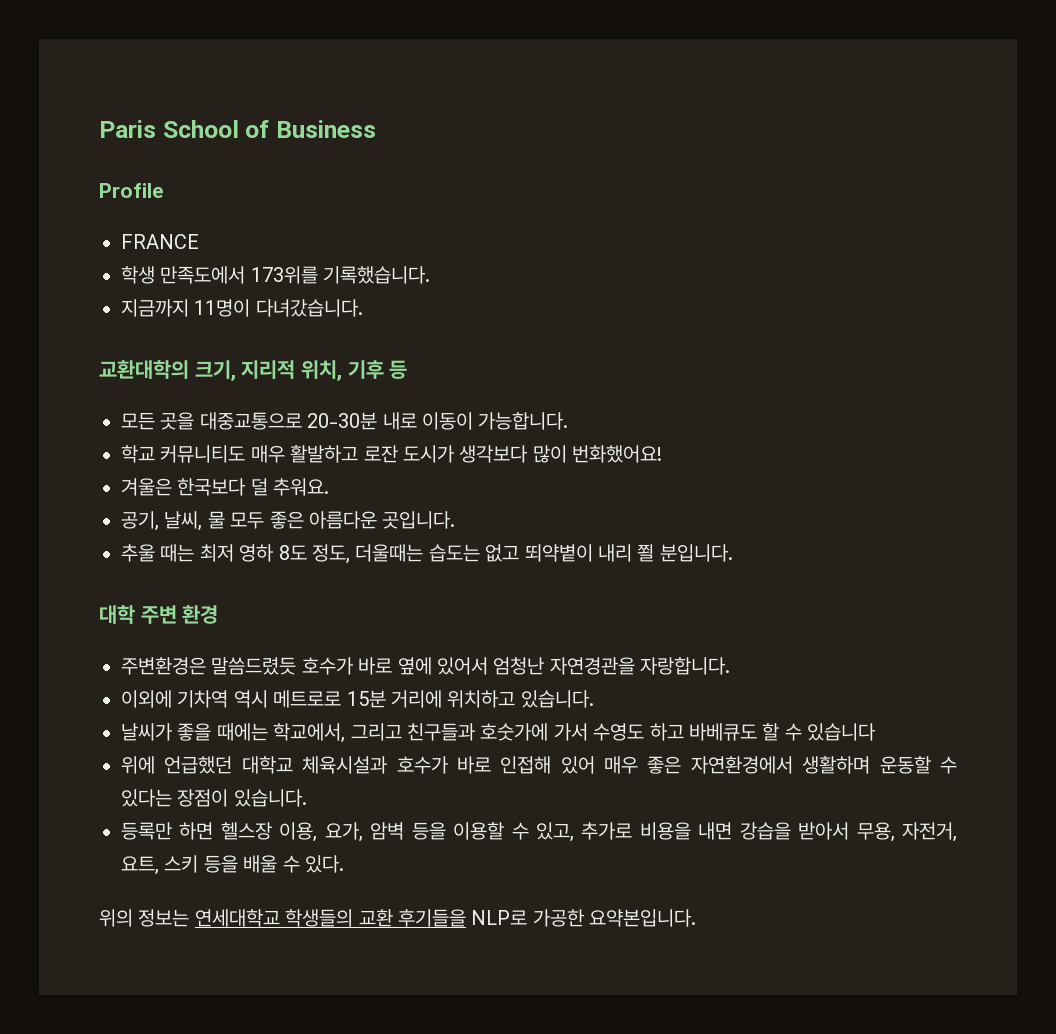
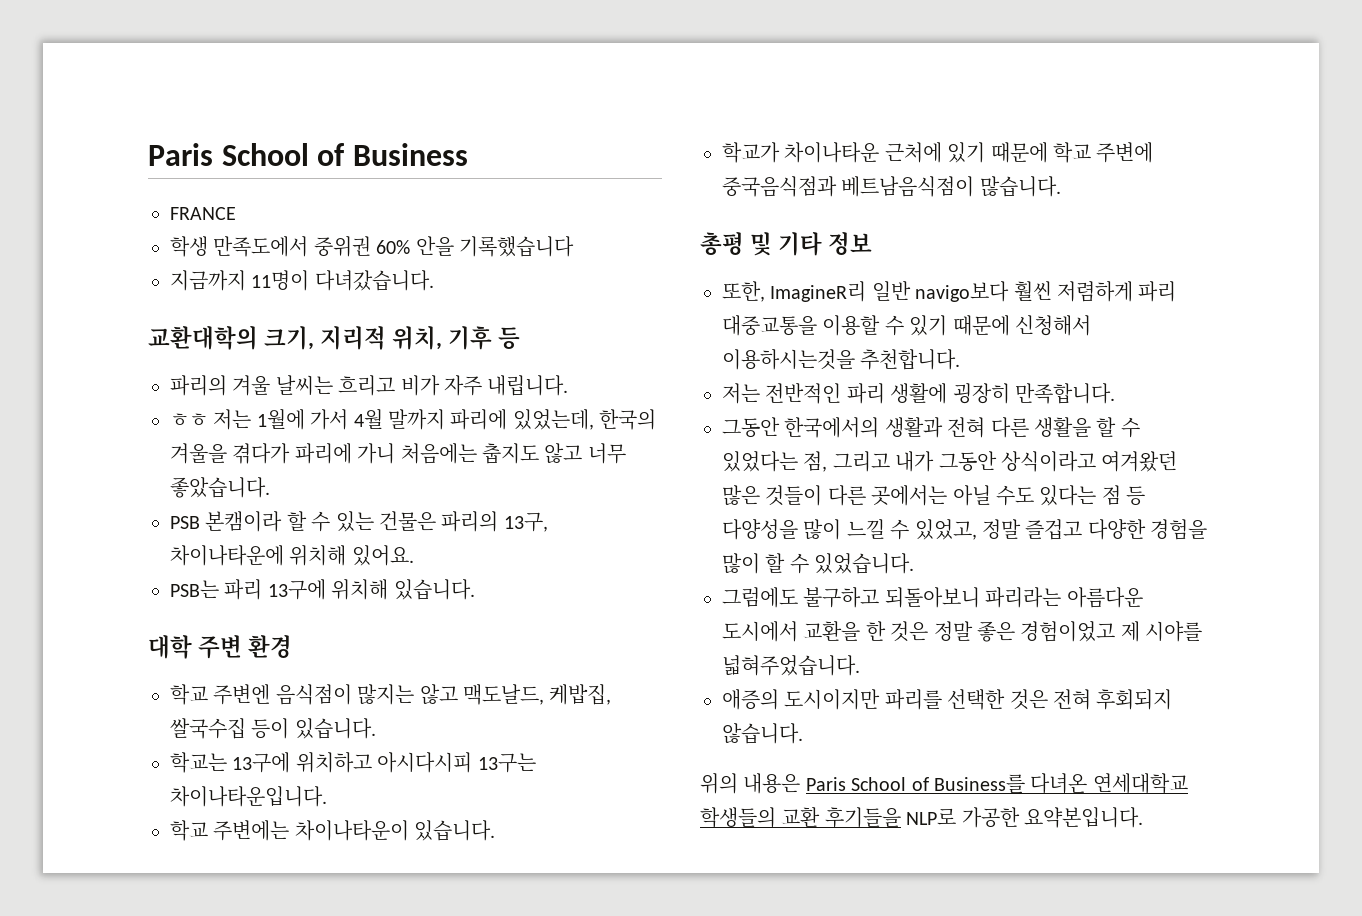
- Profile
- 학생 만족도에서 173위를 기록했습니다.
+ 학생 만족도에서 중위권 60% 안을 기록했습니다
- 모든 곳을 대중교통으로 20-30분 내로 이동이 가능합니다.
- 학교 커뮤니티도 매우 활발하고 로잔 도시가 생각보다 많이 번화했어요!
- 겨울은 한국보다 덜 추워요.
- 공기, 날씨, 물 모두 좋은 아름다운 곳입니다.
- 추울 때는 최저 영하 8도 정도, 더울때는 습도는 없고 뙤약볕이 내리 쬘 분입니다.
+ 파리의 겨울 날씨는 흐리고 비가 자주 내립니다.
+ ㅎㅎ 저는 1월에 가서 4월 말까지 파리에 있었는데, 한국의 겨울을 겪다가 파리에 가니 처음에는 춥지도 않고 너무 좋았습니다.
+ PSB 본캠이라 할 수 있는 건물은 파리의 13구, 차이나타운에 위치해 있어요.
+ PSB는 파리 13구에 위치해 있습니다.
  대학 주변 환경
- 주변환경은 말씀드렸듯 호수가 바로 옆에 있어서 엄청난 자연경관을 자랑합니다.
- 이외에 기차역 역시 메트로로 15분 거리에 위치하고 있습니다.
- 날씨가 좋을 때에는 학교에서, 그리고 친구들과 호숫가에 가서 수영도 하고 바베큐도 할 수 있습니다
- 위에 언급했던 대학교 체육시설과 호수가 바로 인접해 있어 매우 좋은 자연환경에서 생활하며 운동할 수 있다는 장점이 있습니다.
- 등록만 하면 헬스장 이용, 요가, 암벽 등을 이용할 수 있고, 추가로 비용을 내면 강습을 받아서 무용, 자전거, 요트, 스키 등을 배울 수 있다.
- 위의 정보는 연세대학교 학생들의 교환 후기들을 NLP로 가공한 요약본입니다.
+ 학교 주변엔 음식점이 많지는 않고 맥도날드, 케밥집, 쌀국수집 등이 있습니다.
+ 학교는 13구에 위치하고 아시다시피 13구는 차이나타운입니다.
+ 학교 주변에는 차이나타운이 있습니다.
+ 학교가 차이나타운 근처에 있기 때문에 학교 주변에 중국음식점과 베트남음식점이 많습니다.
+ 총평 및 기타 정보
+ 또한, ImagineR리 일반 navigo보다 훨씬 저렴하게 파리 대중교통을 이용할 수 있기 때문에 신청해서 이용하시는것을 추천합니다.
+ 저는 전반적인 파리 생활에 굉장히 만족합니다.
+ 그동안 한국에서의 생활과 전혀 다른 생활을 할 수 있었다는 점, 그리고 내가 그동안 상식이라고 여겨왔던 많은 것들이 다른 곳에서는 아닐 수도 있다는 점 등 다양성을 많이 느낄 수 있었고, 정말 즐겁고 다양한 경험을 많이 할 수 있었습니다.
+ 그럼에도 불구하고 되돌아보니 파리라는 아름다운 도시에서 교환을 한 것은 정말 좋은 경험이었고 제 시야를 넓혀주었습니다.
+ 애증의 도시이지만 파리를 선택한 것은 전혀 후회되지 않습니다.
+ 위의 내용은 Paris School of Business를 다녀온 연세대학교 학생들의 교환 후기들을 NLP로 가공한 요약본입니다.

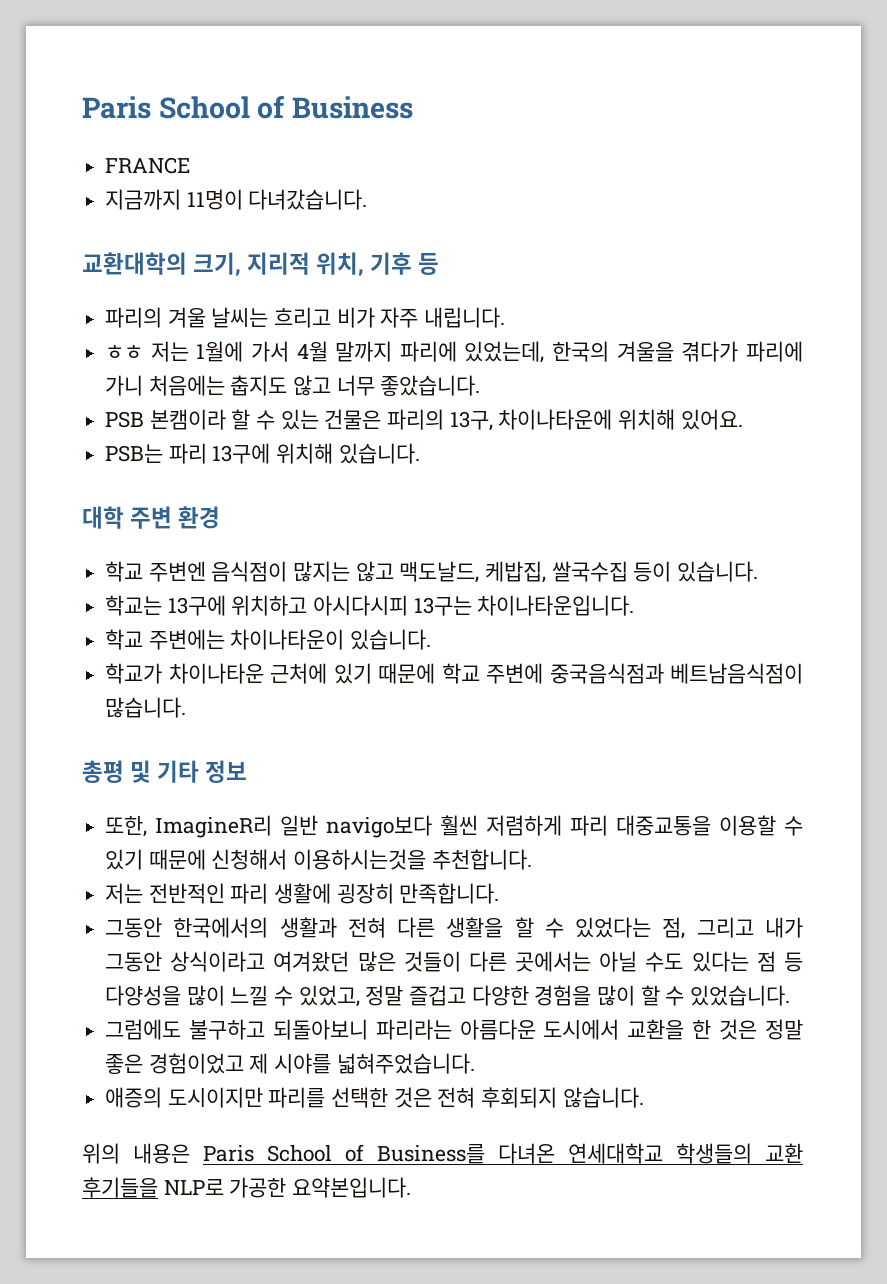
- 학생 만족도에서 중위권 60% 안을 기록했습니다

